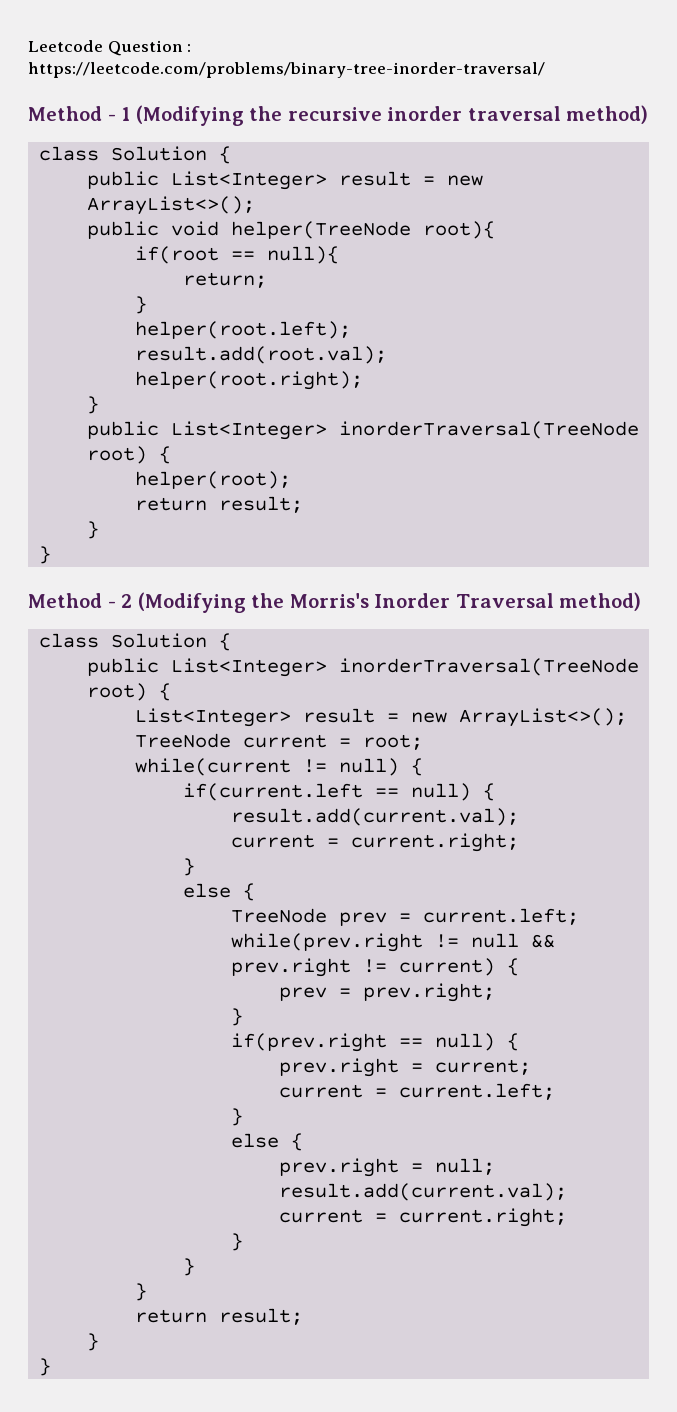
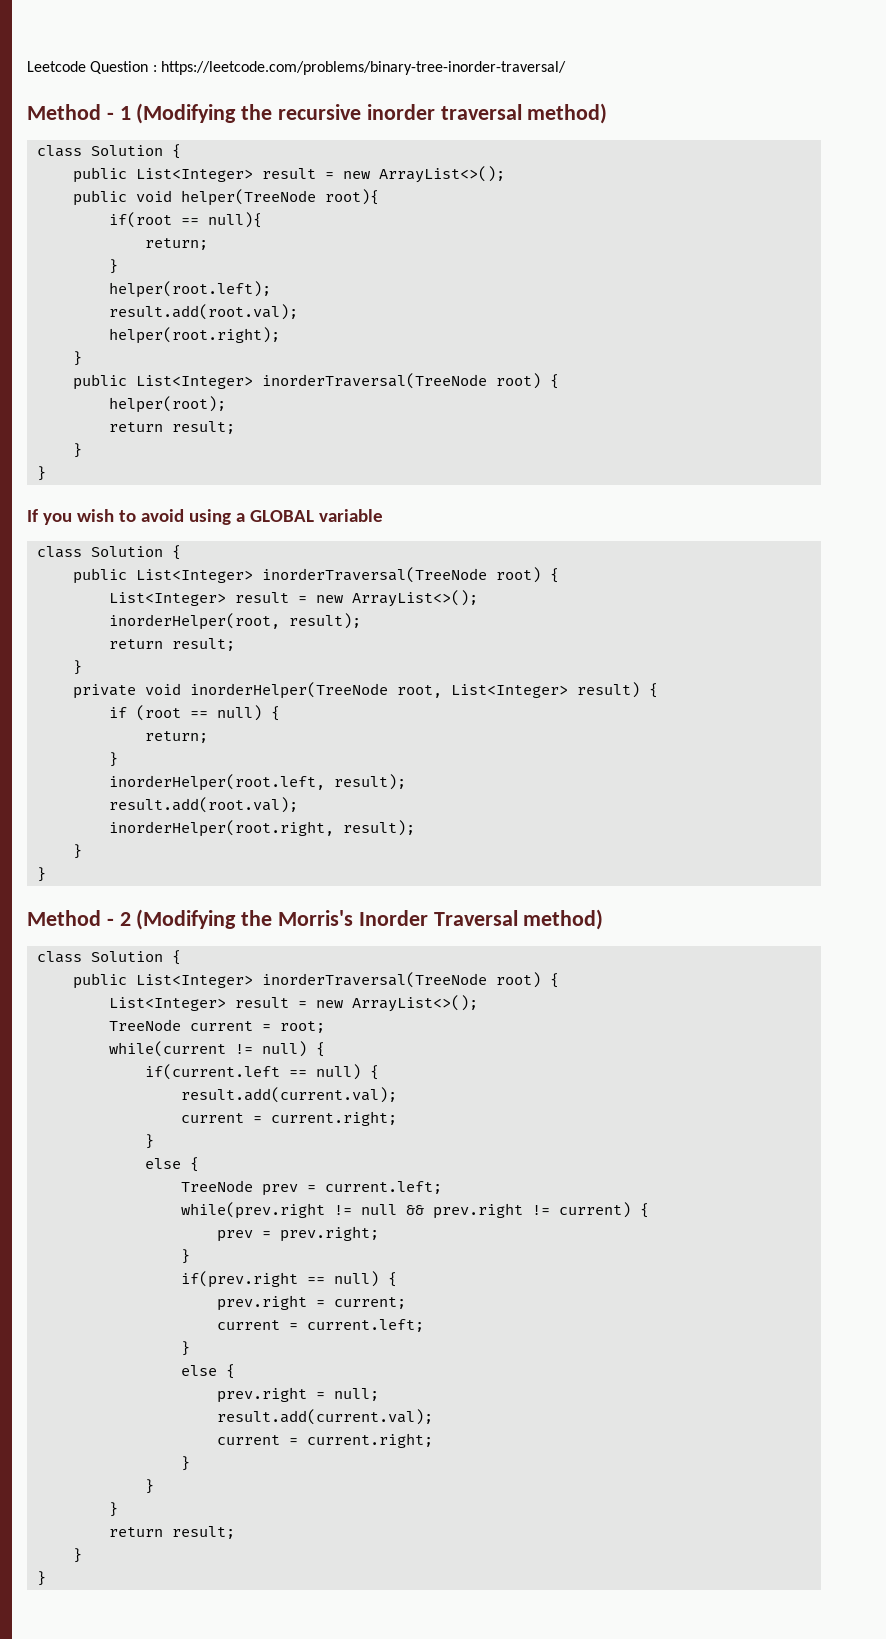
+ If you wish to avoid using a GLOBAL variable
+ class Solution {
+ public List<Integer> inorderTraversal(TreeNode root) {
+ List<Integer> result = new ArrayList<>();
+ inorderHelper(root, result);
+ return result;
+ }
+ private void inorderHelper(TreeNode root, List<Integer> result) {
+ if (root == null) {
+ return;
+ }
+ inorderHelper(root.left, result);
+ result.add(root.val);
+ inorderHelper(root.right, result);
+ }
+ }

